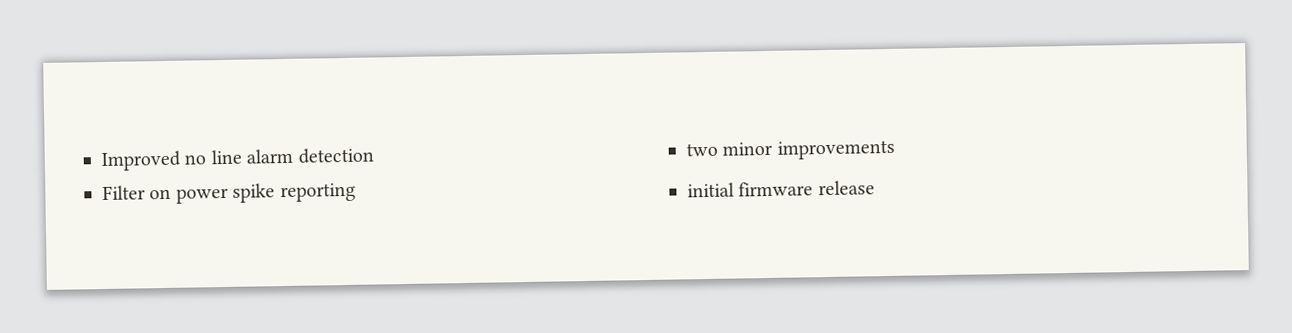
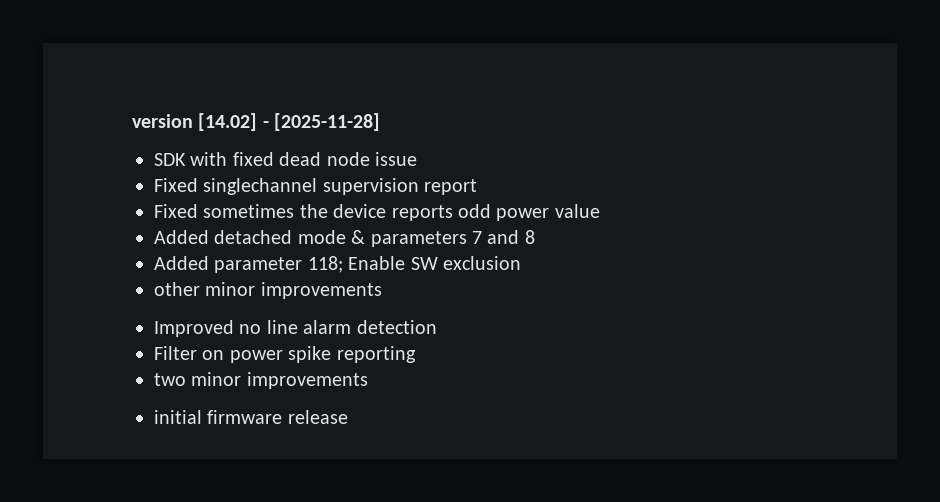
+ version [14.02] - [2025-11-28]
+ SDK with fixed dead node issue
+ Fixed singlechannel supervision report
+ Fixed sometimes the device reports odd power value
+ Added detached mode & parameters 7 and 8
+ Added parameter 118; Enable SW exclusion
+ other minor improvements

